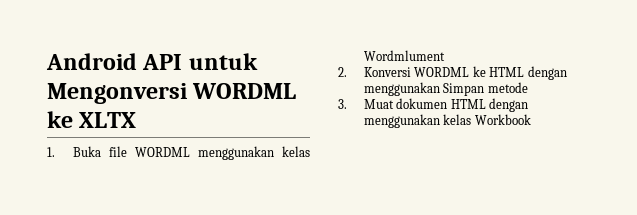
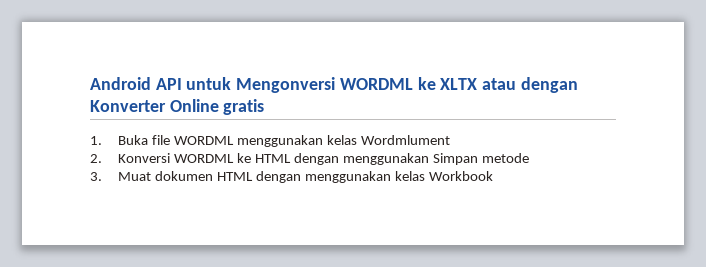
- Android API untuk Mengonversi WORDML ke XLTX
+ Android API untuk Mengonversi WORDML ke XLTX atau dengan Konverter Online gratis

